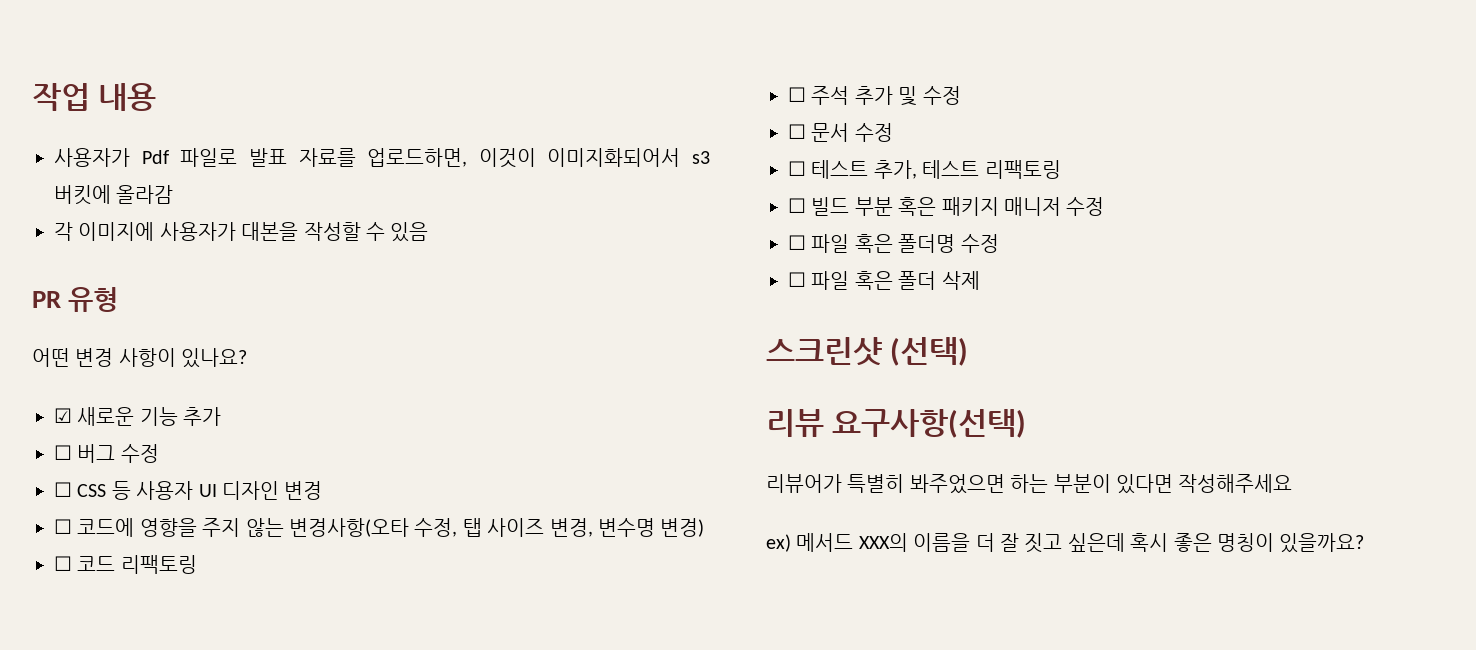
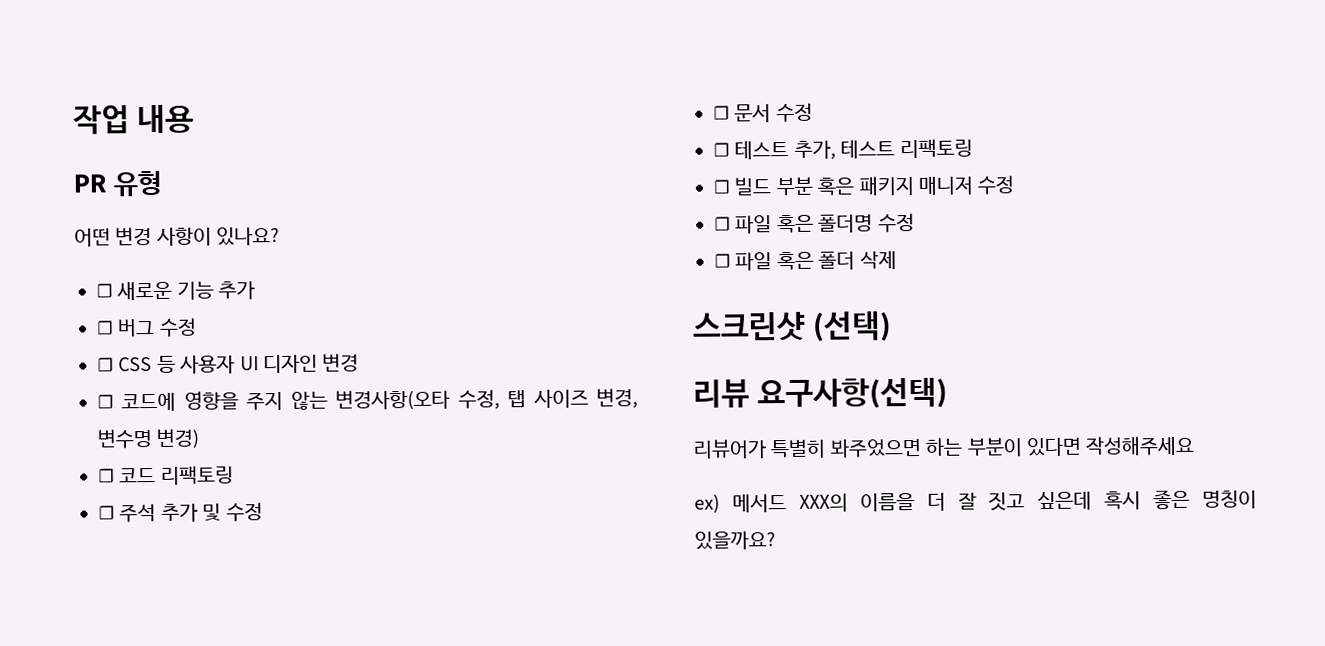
- 사용자가 Pdf 파일로 발표 자료를 업로드하면, 이것이 이미지화되어서 s3 버킷에 올라감
- 각 이미지에 사용자가 대본을 작성할 수 있음
- ☑ 새로운 기능 추가
+ ☐ 새로운 기능 추가

